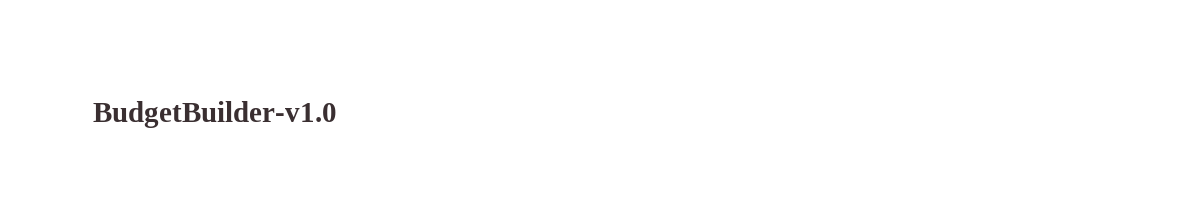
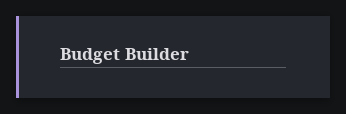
- BudgetBuilder-v1.0
+ Budget Builder

